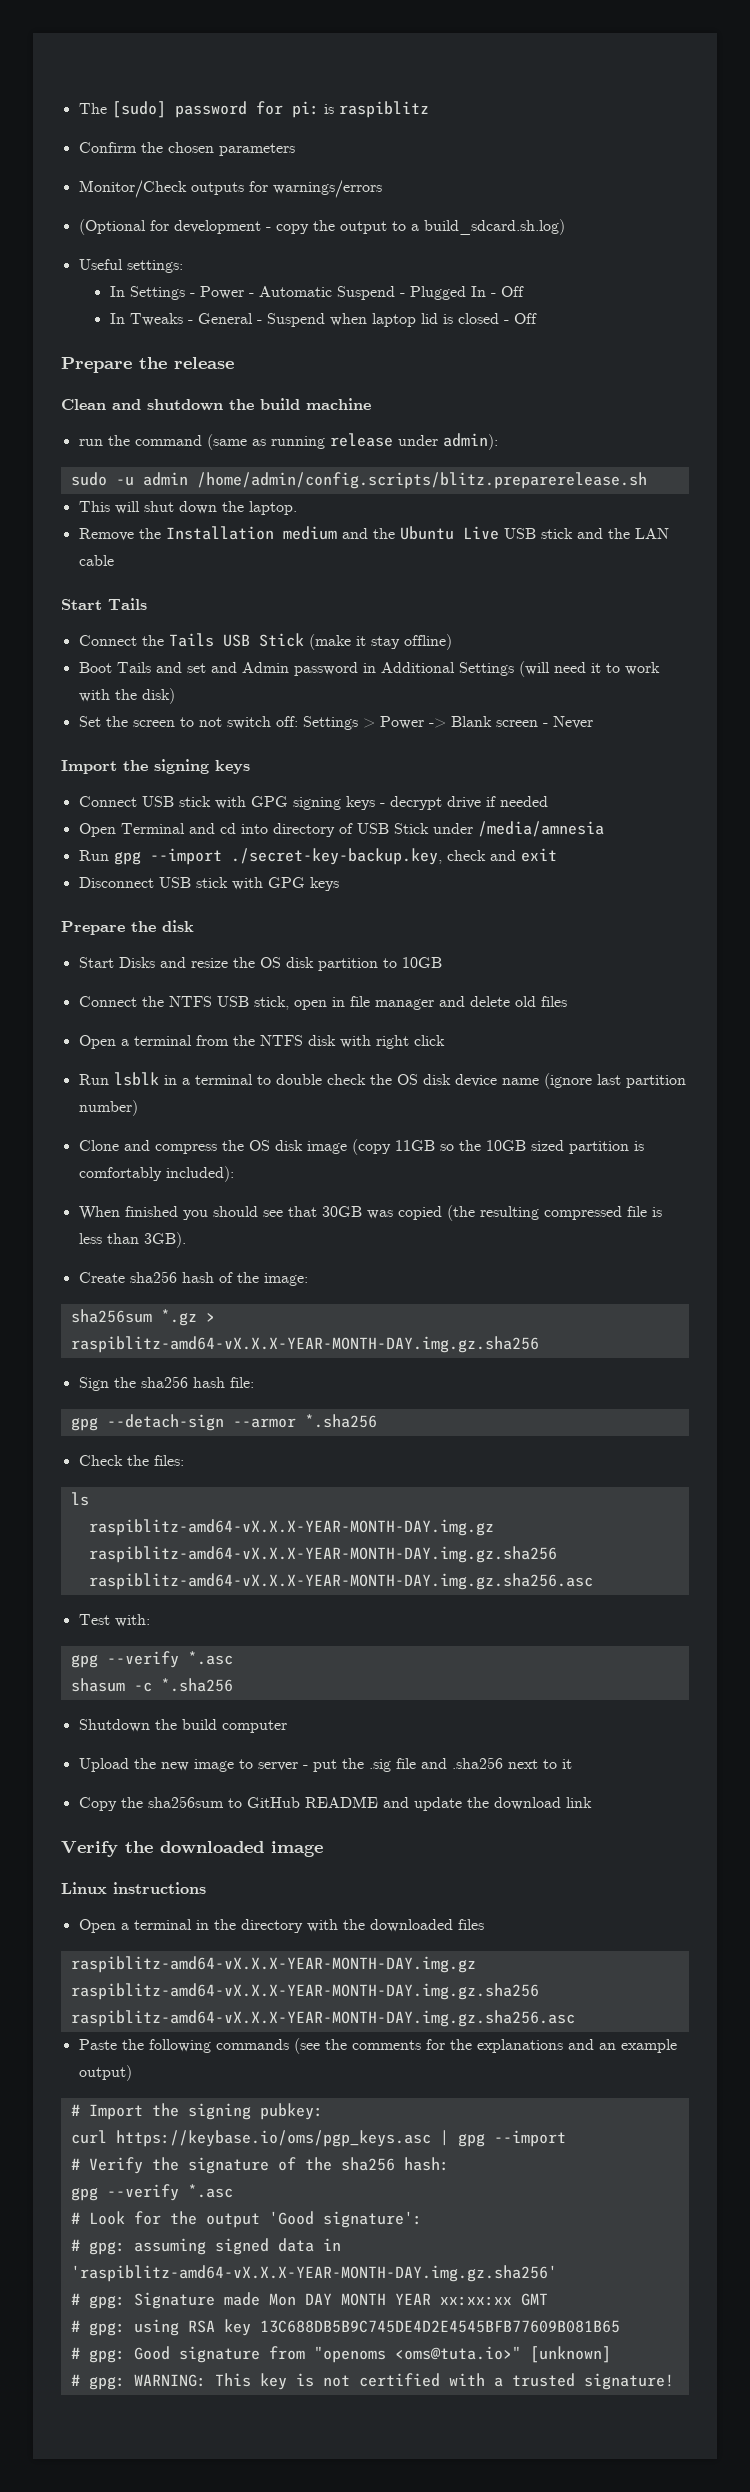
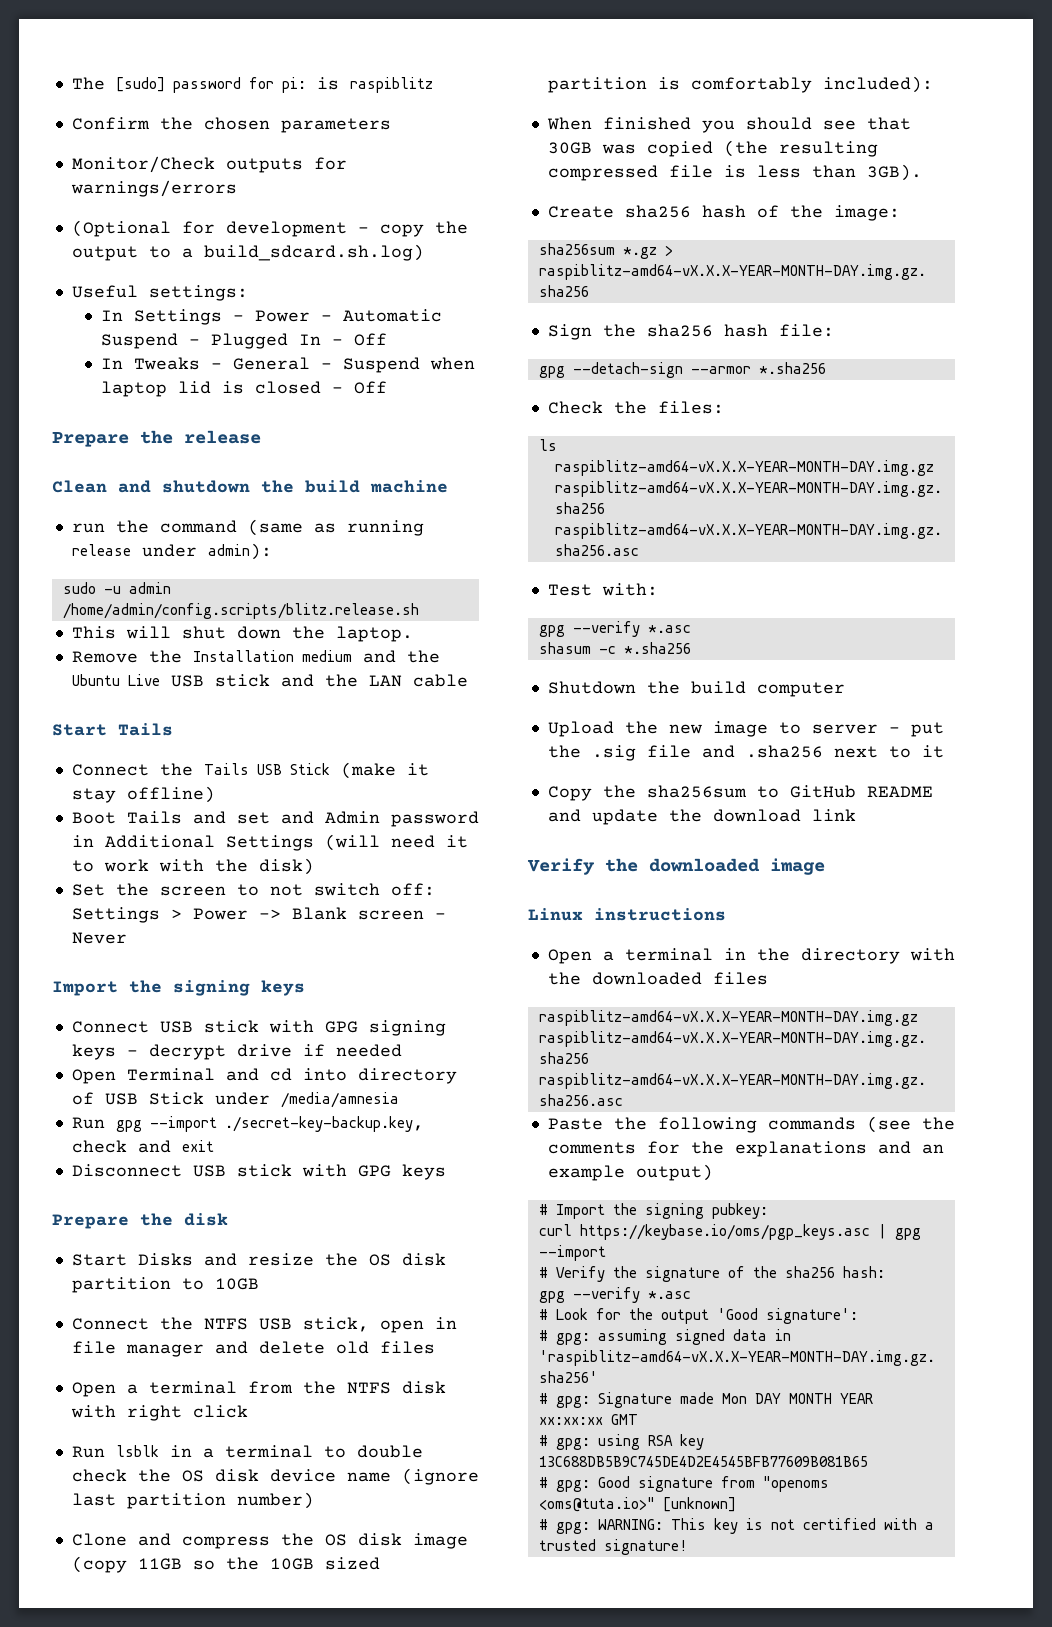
- sudo -u admin /home/admin/config.scripts/blitz.preparerelease.sh
+ sudo -u admin /home/admin/config.scripts/blitz.release.sh

